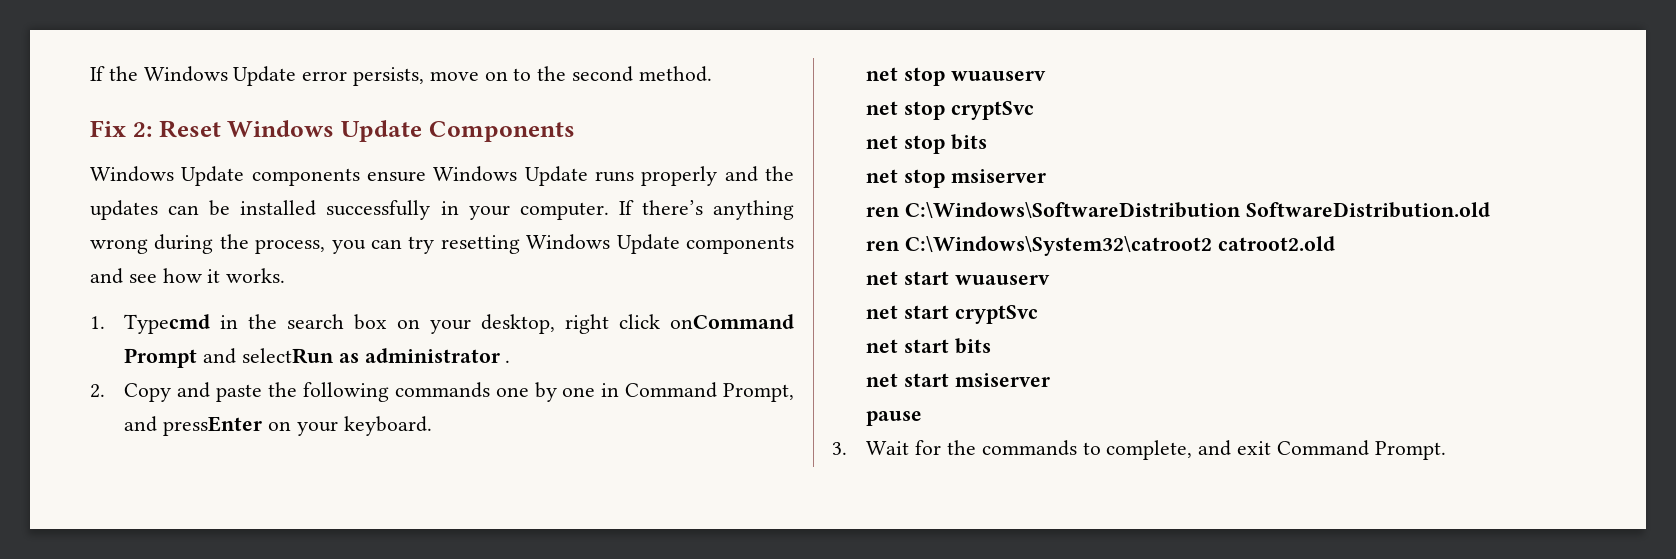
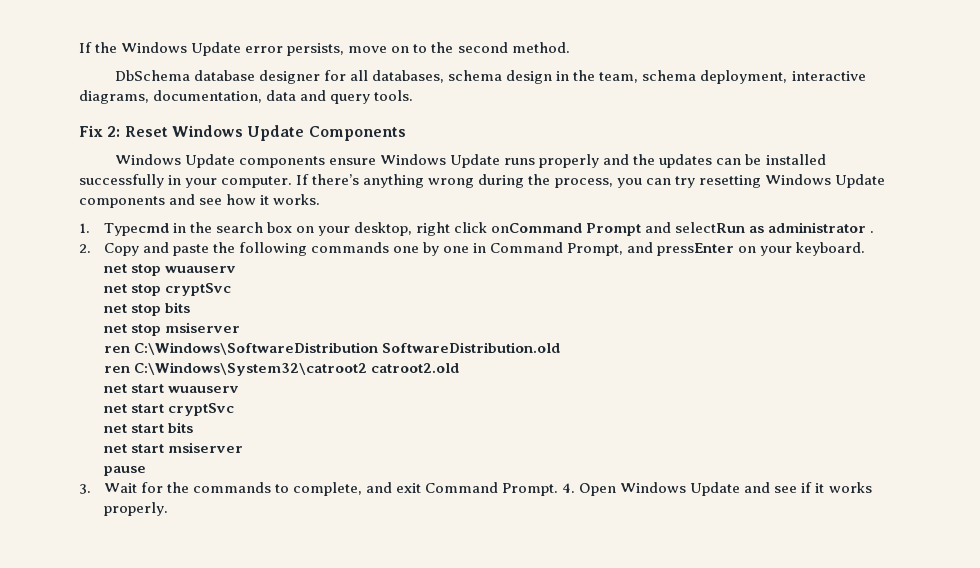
+ DbSchema database designer for all databases, schema design in the team, schema deployment, interactive diagrams, documentation, data and query tools.
+ 4. Open Windows Update and see if it works properly.

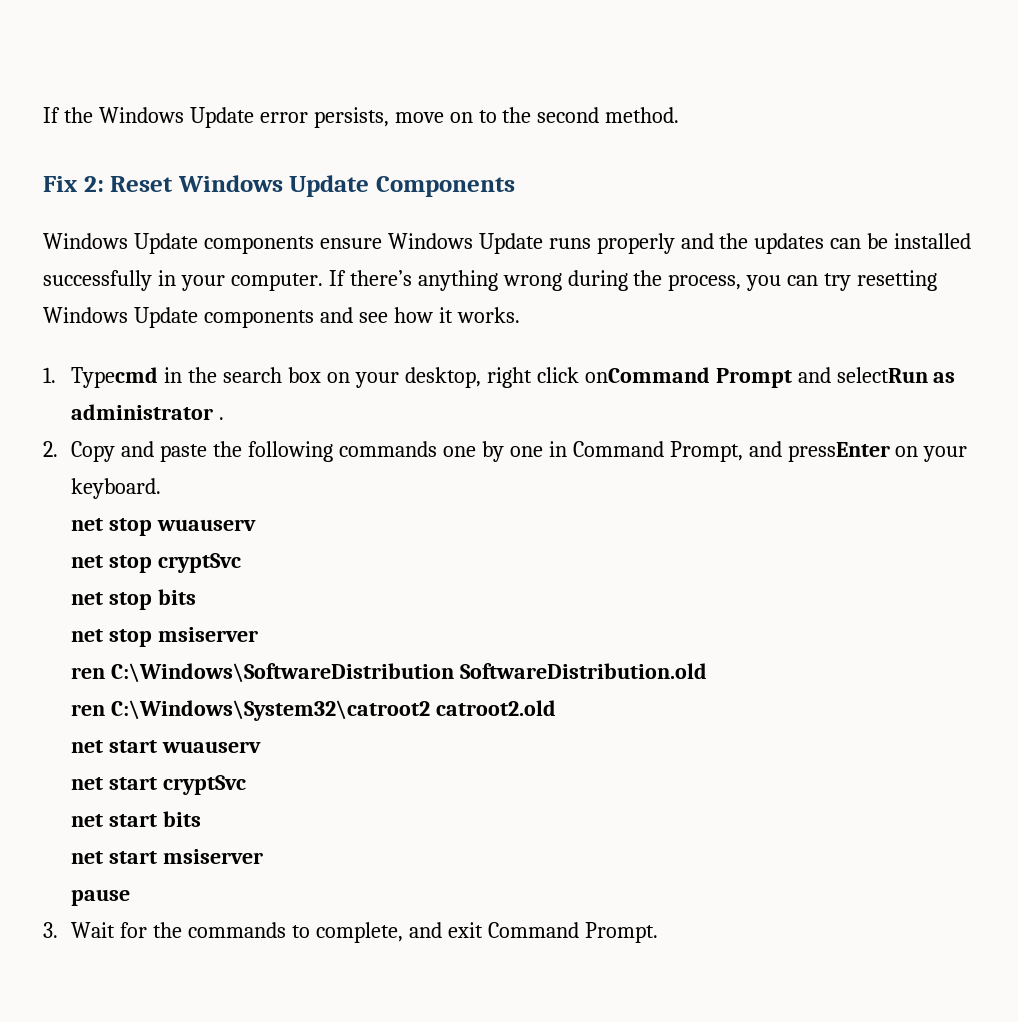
- DbSchema database designer for all databases, schema design in the team, schema deployment, interactive diagrams, documentation, data and query tools.
- 4. Open Windows Update and see if it works properly.

